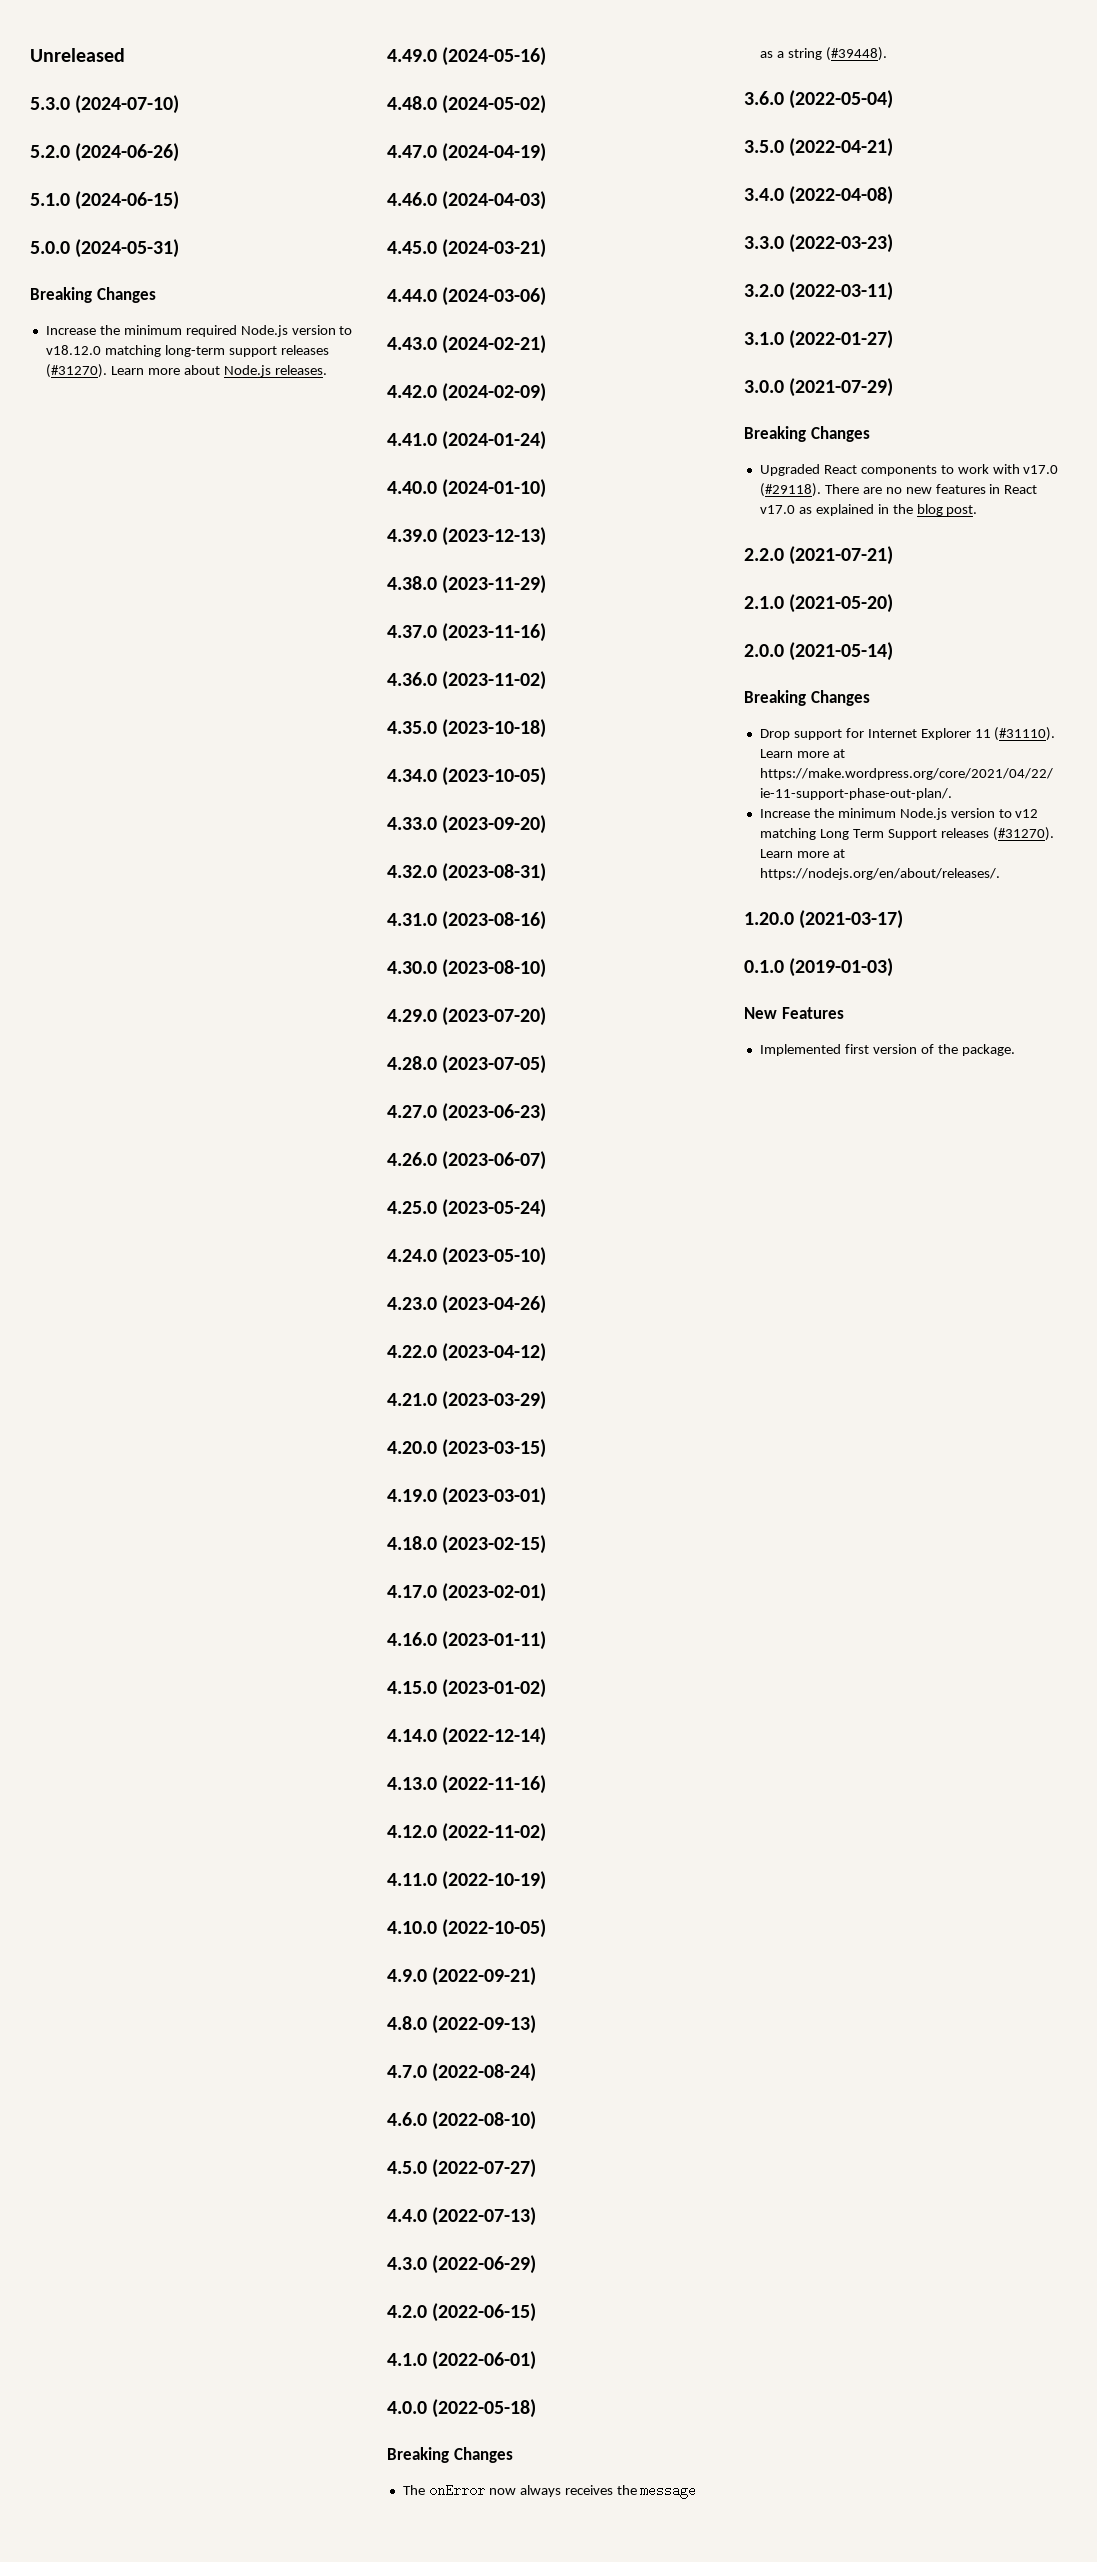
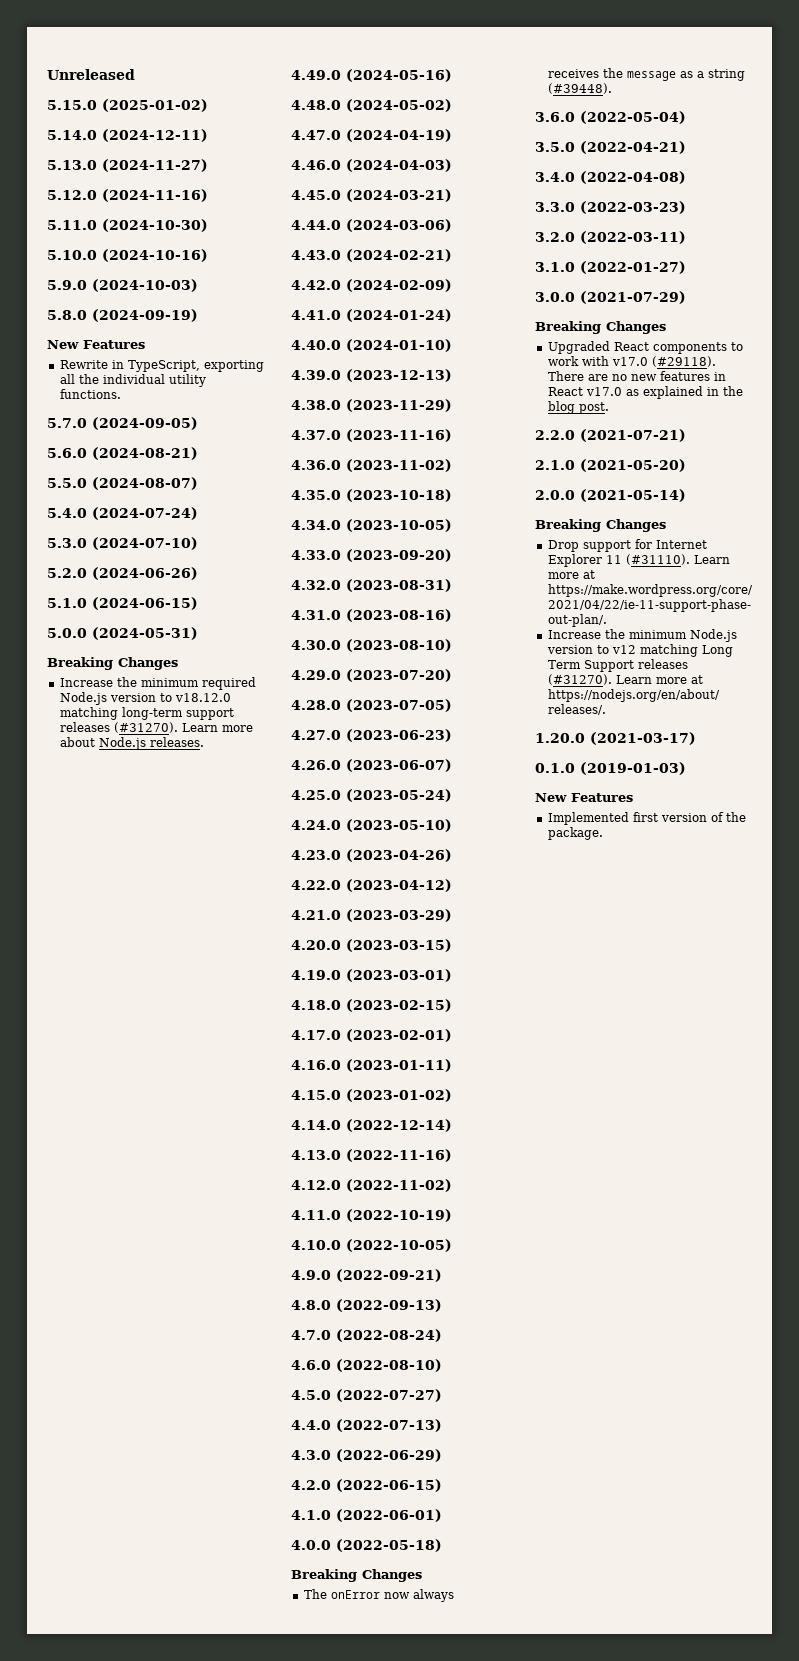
+ 5.15.0 (2025-01-02)
+ 5.14.0 (2024-12-11)
+ 5.13.0 (2024-11-27)
+ 5.12.0 (2024-11-16)
+ 5.11.0 (2024-10-30)
+ 5.10.0 (2024-10-16)
+ 5.9.0 (2024-10-03)
+ 5.8.0 (2024-09-19)
+ New Features
+ Rewrite in TypeScript, exporting all the individual utility functions.
+ 5.7.0 (2024-09-05)
+ 5.6.0 (2024-08-21)
+ 5.5.0 (2024-08-07)
+ 5.4.0 (2024-07-24)

